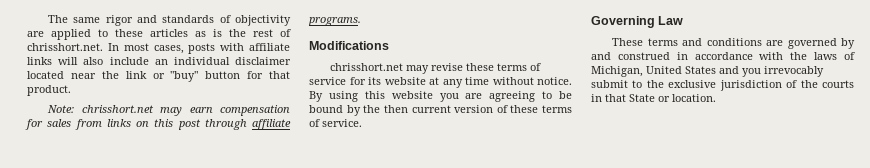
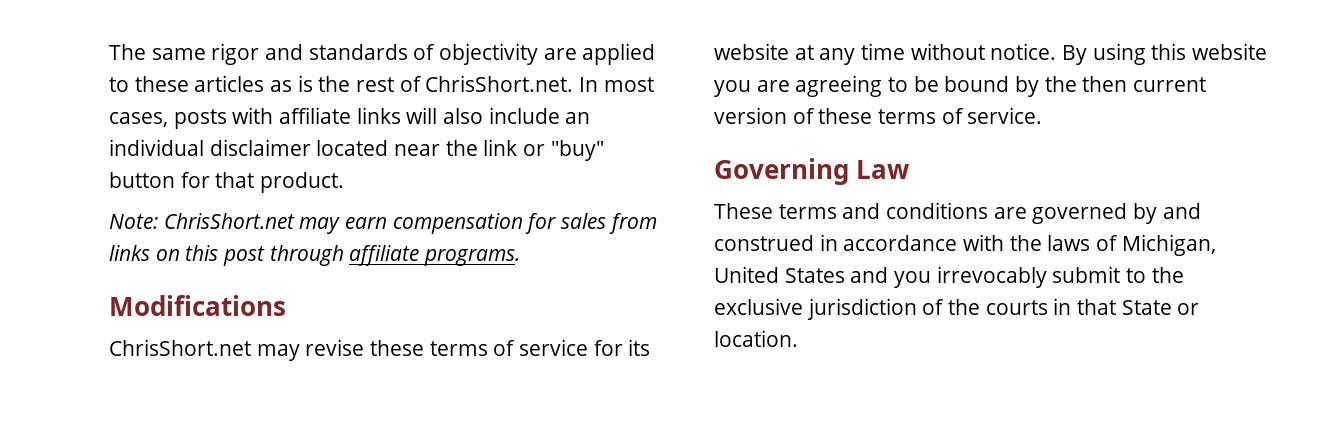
- The same rigor and standards of objectivity are applied to these articles as is the rest of chrisshort.net. In most cases, posts with affiliate links will also include an individual disclaimer located near the link or "buy" button for that product.
+ The same rigor and standards of objectivity are applied to these articles as is the rest of ChrisShort.net. In most cases, posts with affiliate links will also include an individual disclaimer located near the link or "buy" button for that product.
- Note: chrisshort.net may earn compensation for sales from links on this post through affiliate programs.
+ Note: ChrisShort.net may earn compensation for sales from links on this post through affiliate programs.
- chrisshort.net may revise these terms of service for its website at any time without notice.
+ ChrisShort.net may revise these terms of service for its website at any time without notice.

